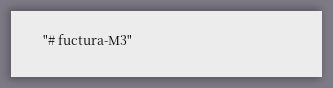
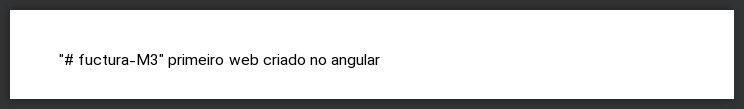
- "# fuctura-M3"
+ "# fuctura-M3" primeiro web criado no angular

